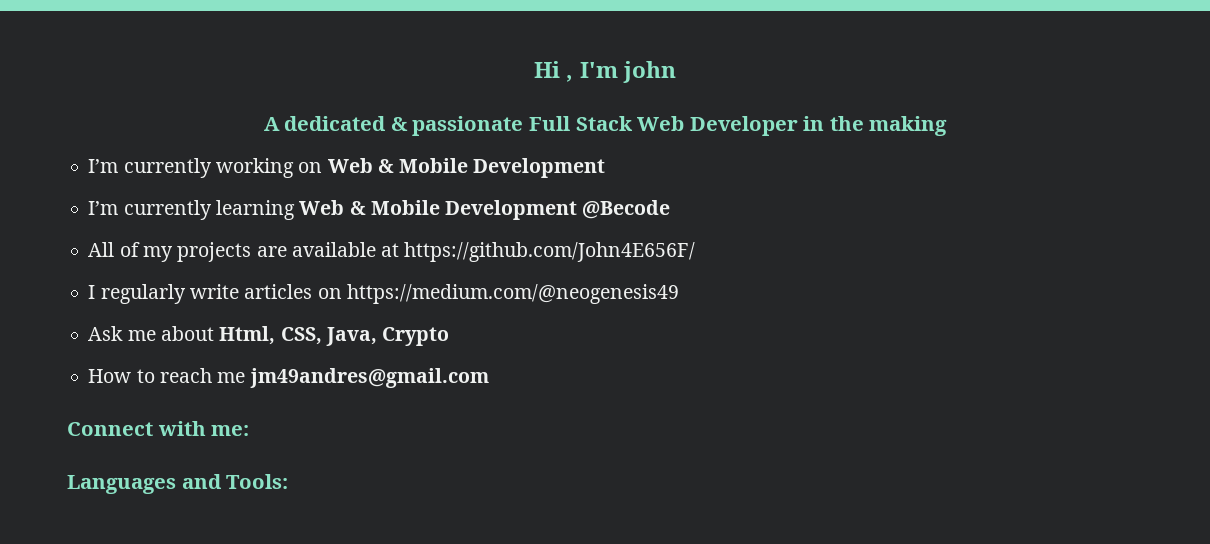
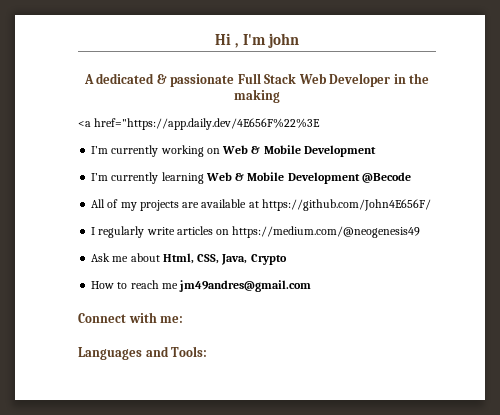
+ <a href="https://app.daily.dev/4E656F%22%3E

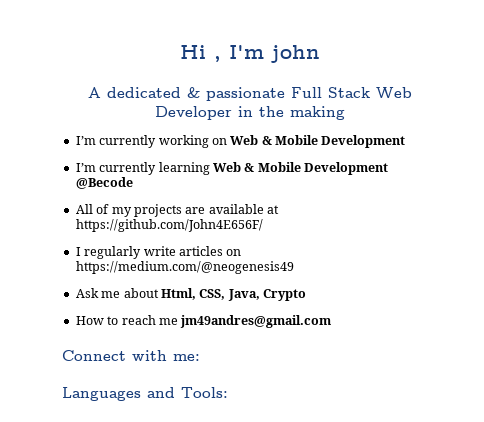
- <a href="https://app.daily.dev/4E656F%22%3E

